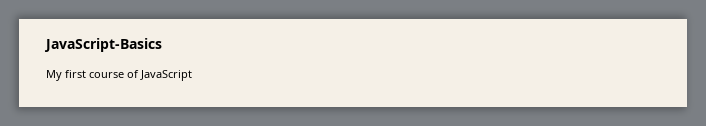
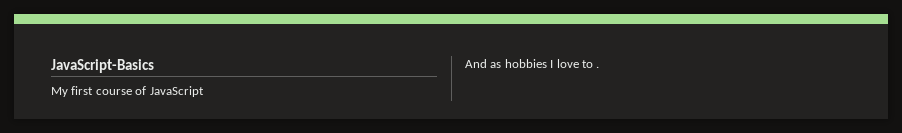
+ And as hobbies I love to .

